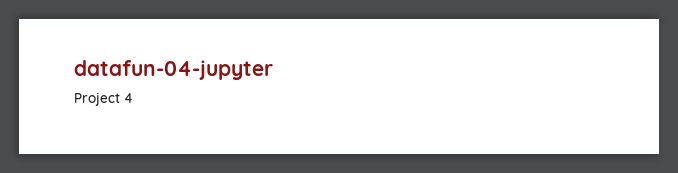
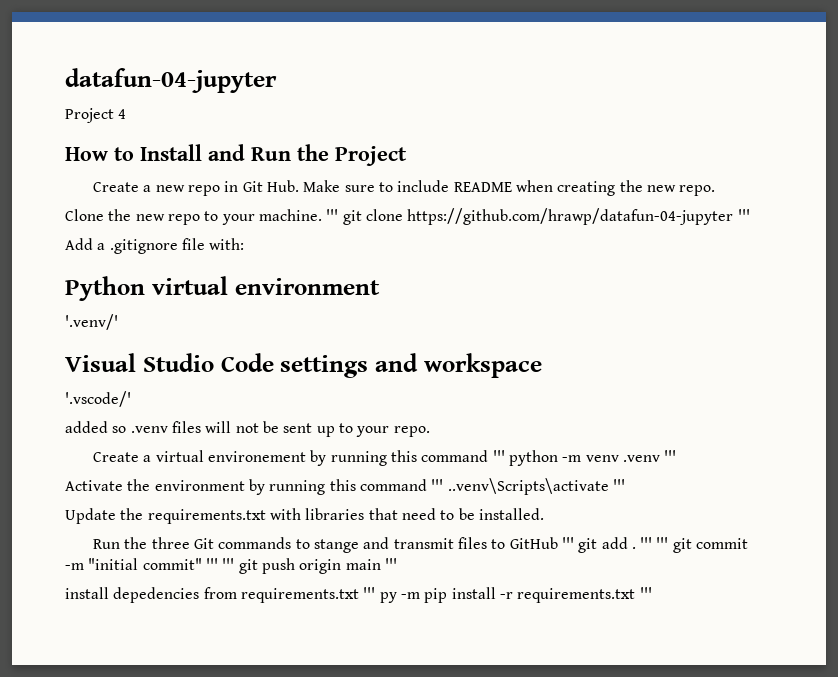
+ How to Install and Run the Project
+ Create a new repo in Git Hub. Make sure to include README when creating the new repo.
+ Clone the new repo to your machine. ''' git clone https://github.com/hrawp/datafun-04-jupyter '''
+ Add a .gitignore file with:
+ Python virtual environment
+ '.venv/'
+ Visual Studio Code settings and workspace
+ '.vscode/'
+ added so .venv files will not be sent up to your repo.
+ Create a virtual environement by running this command ''' python -m venv .venv '''
+ Activate the environment by running this command ''' ..venv\Scripts\activate '''
+ Update the requirements.txt with libraries that need to be installed.
+ Run the three Git commands to stange and transmit files to GitHub ''' git add . ''' ''' git commit -m "initial commit" ''' ''' git push origin main '''
+ install depedencies from requirements.txt ''' py -m pip install -r requirements.txt '''

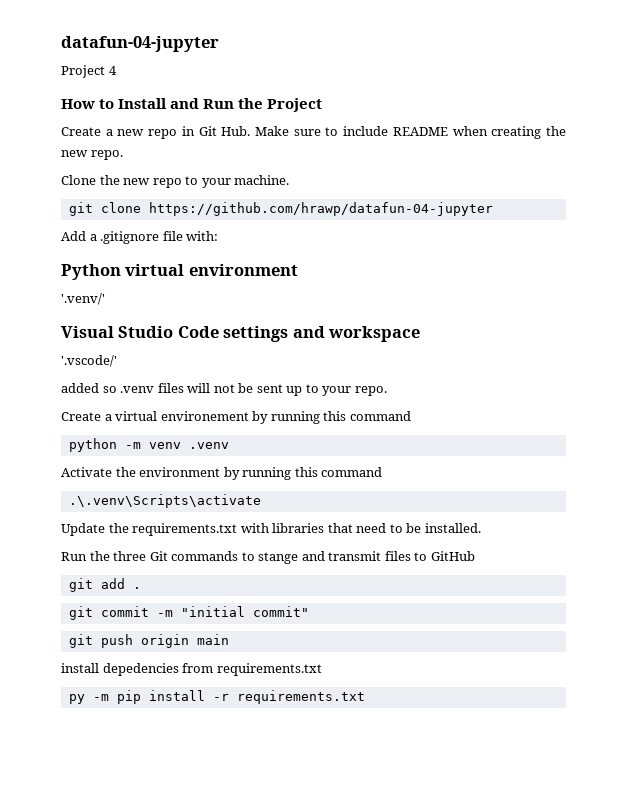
- Clone the new repo to your machine. ''' git clone https://github.com/hrawp/datafun-04-jupyter '''
+ Clone the new repo to your machine.
+ git clone https://github.com/hrawp/datafun-04-jupyter
- Create a virtual environement by running this command ''' python -m venv .venv '''
+ Create a virtual environement by running this command
+ python -m venv .venv
- Activate the environment by running this command ''' ..venv\Scripts\activate '''
+ Activate the environment by running this command
+ .\.venv\Scripts\activate
- Run the three Git commands to stange and transmit files to GitHub ''' git add . ''' ''' git commit -m "initial commit" ''' ''' git push origin main '''
+ Run the three Git commands to stange and transmit files to GitHub
+ git add .
+ git commit -m "initial commit"
+ git push origin main
- install depedencies from requirements.txt ''' py -m pip install -r requirements.txt '''
+ install depedencies from requirements.txt
+ py -m pip install -r requirements.txt

